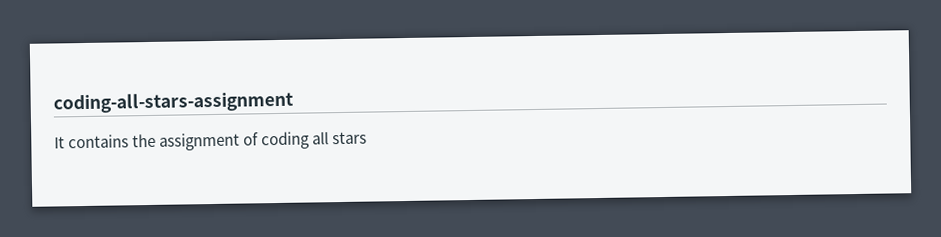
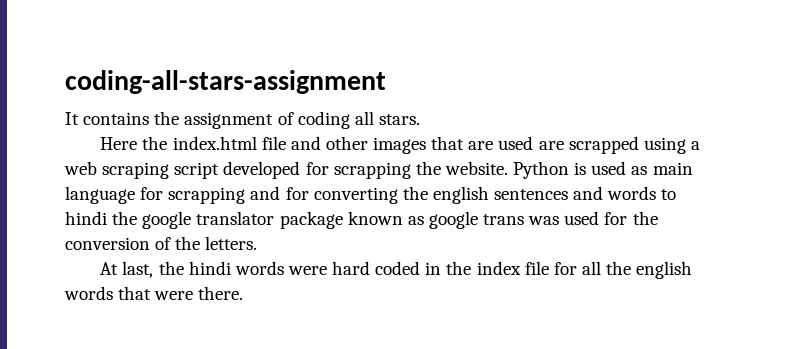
- It contains the assignment of coding all stars
+ It contains the assignment of coding all stars.
+ Here the index.html file and other images that are used are scrapped using a web scraping script developed for scrapping the website. Python is used as main language for scrapping and for converting the english sentences and words to hindi the google translator package known as google trans was used for the conversion of the letters.
+ At last, the hindi words were hard coded in the index file for all the english words that were there.

